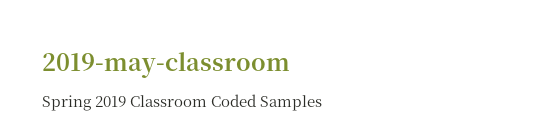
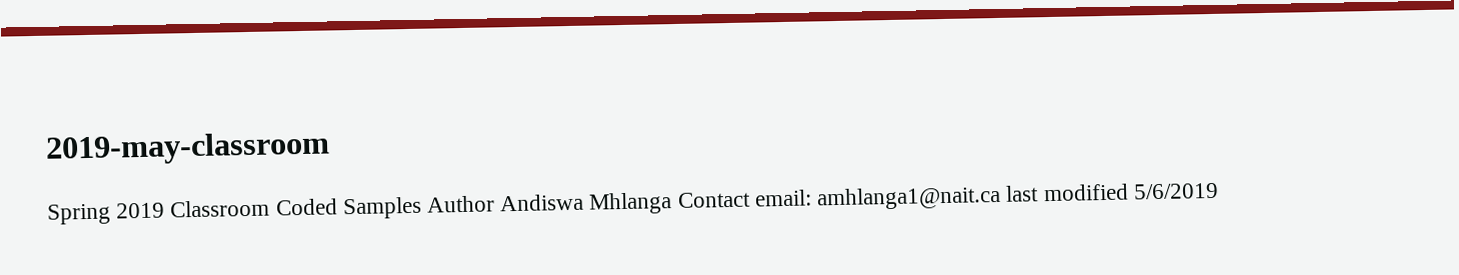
- Spring 2019 Classroom Coded Samples
+ Spring 2019 Classroom Coded Samples Author Andiswa Mhlanga Contact email: amhlanga1@nait.ca last modified 5/6/2019

